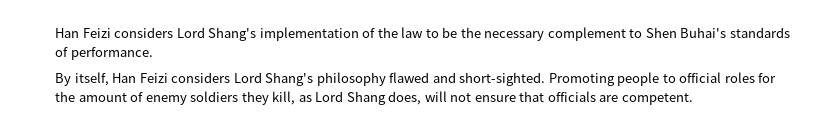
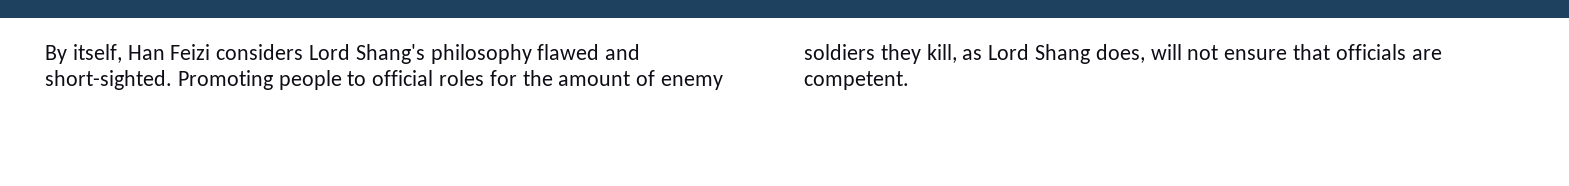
- Han Feizi considers Lord Shang's implementation of the law to be the necessary complement to Shen Buhai's standards of performance.

